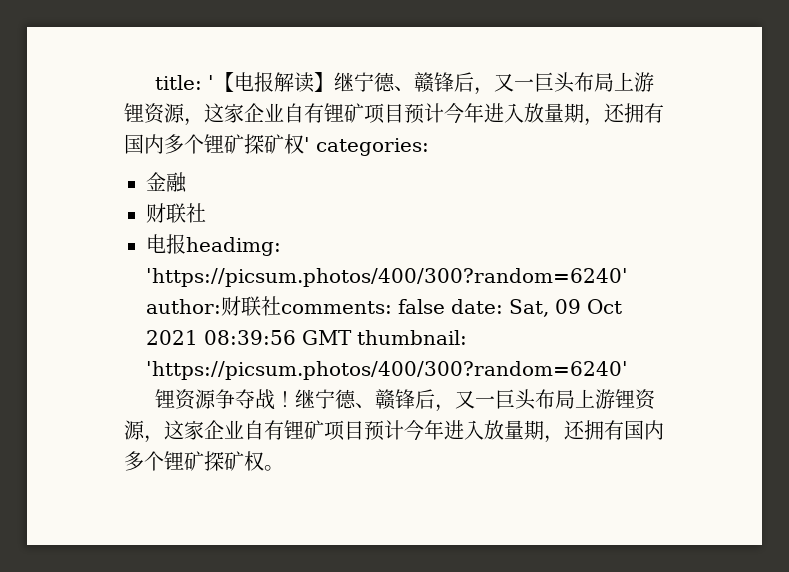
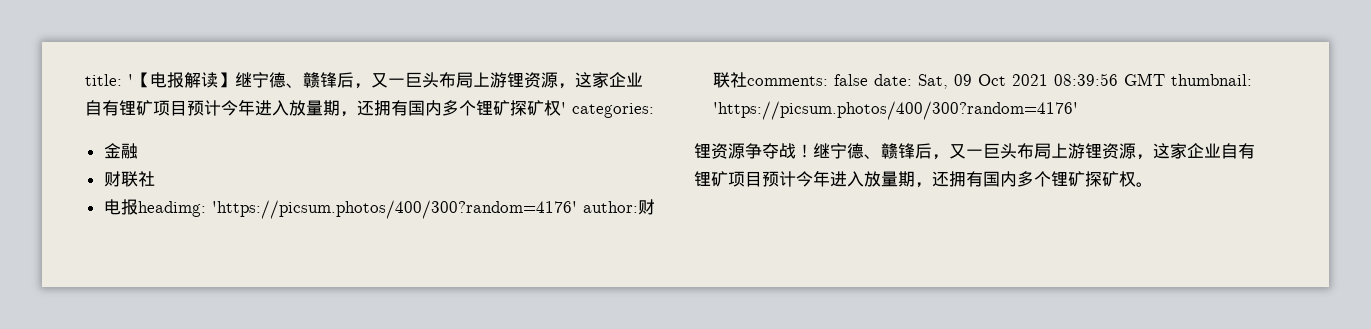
- 电报headimg: 'https://picsum.photos/400/300?random=6240' author:财联社comments: false date: Sat, 09 Oct 2021 08:39:56 GMT thumbnail: 'https://picsum.photos/400/300?random=6240'
+ 电报headimg: 'https://picsum.photos/400/300?random=4176' author:财联社comments: false date: Sat, 09 Oct 2021 08:39:56 GMT thumbnail: 'https://picsum.photos/400/300?random=4176'

